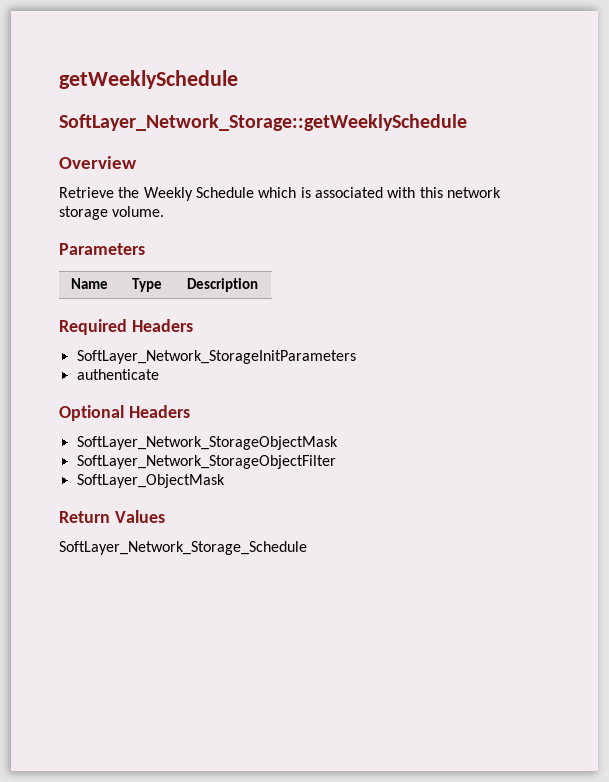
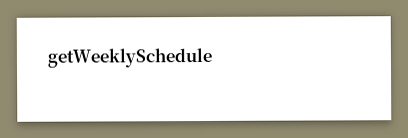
- SoftLayer_Network_Storage::getWeeklySchedule
- Overview
- Retrieve the Weekly Schedule which is associated with this network storage volume.
- Parameters
- Name | Type | Description
- Required Headers
- SoftLayer_Network_StorageInitParameters
- authenticate
- Optional Headers
- SoftLayer_Network_StorageObjectMask
- SoftLayer_Network_StorageObjectFilter
- SoftLayer_ObjectMask
- Return Values
- SoftLayer_Network_Storage_Schedule

